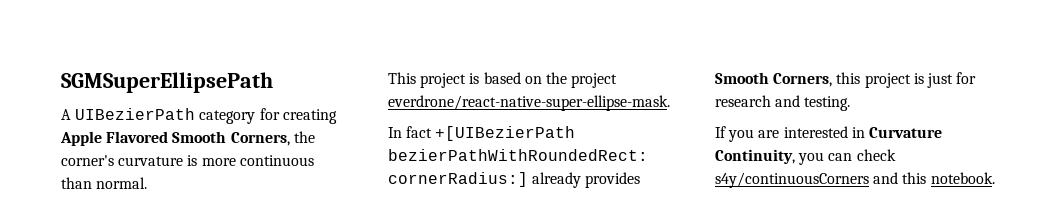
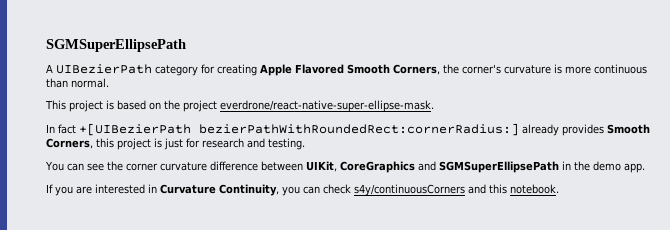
+ You can see the corner curvature difference between UIKit, CoreGraphics and SGMSuperEllipsePath in the demo app.

